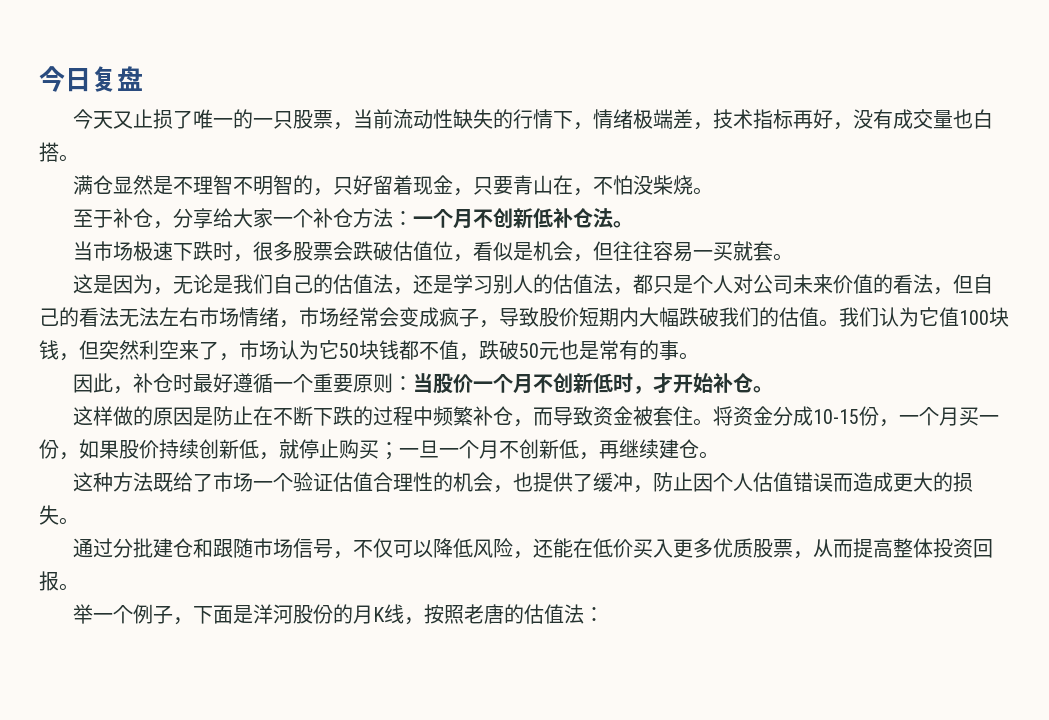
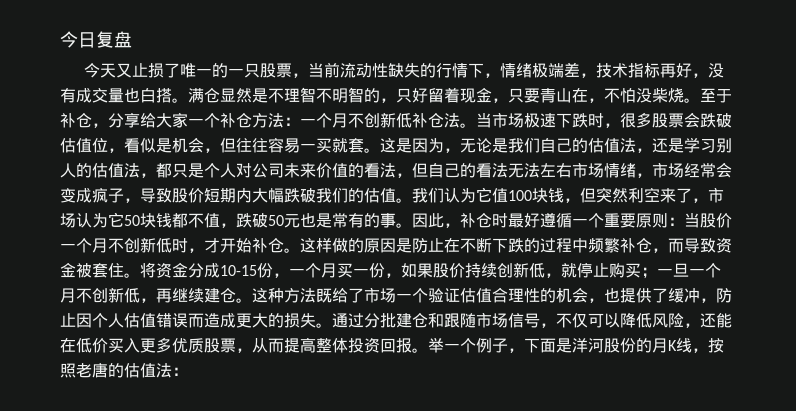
- 今天又止损了唯一的一只股票，当前流动性缺失的行情下，情绪极端差，技术指标再好，没有成交量也白搭。
- 满仓显然是不理智不明智的，只好留着现金，只要青山在，不怕没柴烧。
- 至于补仓，分享给大家一个补仓方法：
+ 今天又止损了唯一的一只股票，当前流动性缺失的行情下，情绪极端差，技术指标再好，没有成交量也白搭。满仓显然是不理智不明智的，只好留着现金，只要青山在，不怕没柴烧。至于补仓，分享给大家一个补仓方法：
- 一个月不创新低补仓法。
- 当市场极速下跌时，很多股票会跌破估值位，看似是机会，但往往容易一买就套。
- 这是因为，无论是我们自己的估值法，还是学习别人的估值法，都只是个人对公司未来价值的看法，但自己的看法无法左右市场情绪，市场经常会变成疯子，导致股价短期内大幅跌破我们的估值。
+ 一个月不创新低补仓法。当市场极速下跌时，很多股票会跌破估值位，看似是机会，但往往容易一买就套。这是因为，无论是我们自己的估值法，还是学习别人的估值法，都只是个人对公司未来价值的看法，但自己的看法无法左右市场情绪，市场经常会变成疯子，导致股价短期内大幅跌破我们的估值。
- 我们认为它值100块钱，但突然利空来了，市场认为它50块钱都不值，跌破50元也是常有的事。
- 因此，补仓时最好遵循一个重要原则：当股价一个月不创新低时，才开始补仓。
- 这样做的原因是防止在不断下跌的过程中频繁补仓，而导致资金被套住。
+ 我们认为它值100块钱，但突然利空来了，市场认为它50块钱都不值，跌破50元也是常有的事。因此，补仓时最好遵循一个重要原则：当股价一个月不创新低时，才开始补仓。这样做的原因是防止在不断下跌的过程中频繁补仓，而导致资金被套住。
- 一旦一个月不创新低，再继续建仓。
- 这种方法既给了市场一个验证估值合理性的机会，也提供了缓冲，防止因个人估值错误而造成更大的损失。
- 通过分批建仓和跟随市场信号，不仅可以降低风险，还能在低价买入更多优质股票，从而提高整体投资回报。
- 举一个例子，下面是洋河股份的月K线，按照老唐的估值法：
+ 一旦一个月不创新低，再继续建仓。这种方法既给了市场一个验证估值合理性的机会，也提供了缓冲，防止因个人估值错误而造成更大的损失。通过分批建仓和跟随市场信号，不仅可以降低风险，还能在低价买入更多优质股票，从而提高整体投资回报。举一个例子，下面是洋河股份的月K线，按照老唐的估值法：

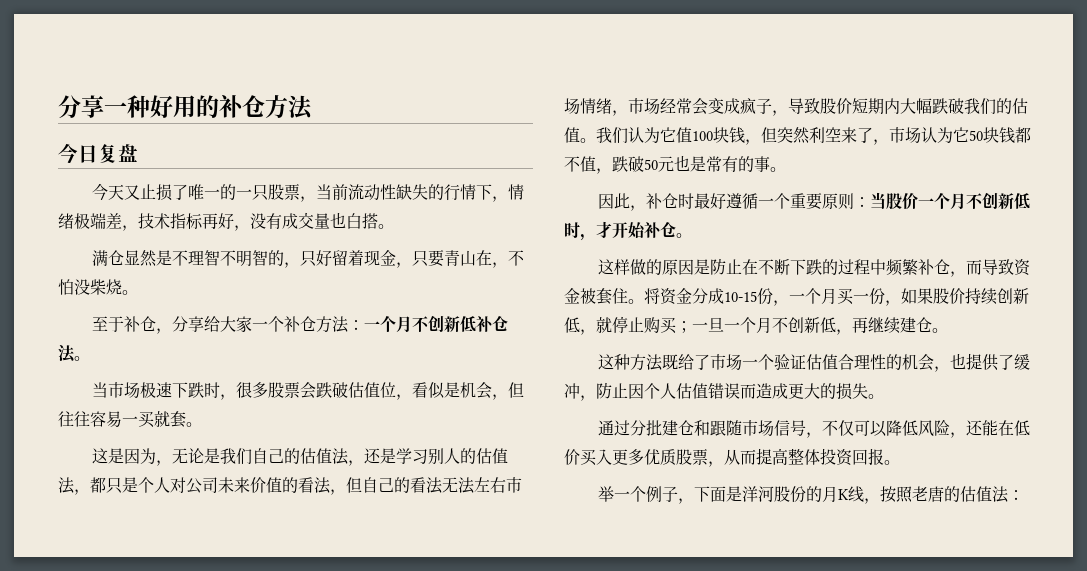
+ 分享一种好用的补仓方法
- 今天又止损了唯一的一只股票，当前流动性缺失的行情下，情绪极端差，技术指标再好，没有成交量也白搭。满仓显然是不理智不明智的，只好留着现金，只要青山在，不怕没柴烧。至于补仓，分享给大家一个补仓方法：
+ 今天又止损了唯一的一只股票，当前流动性缺失的行情下，情绪极端差，技术指标再好，没有成交量也白搭。
+ 满仓显然是不理智不明智的，只好留着现金，只要青山在，不怕没柴烧。
+ 至于补仓，分享给大家一个补仓方法：
- 一个月不创新低补仓法。当市场极速下跌时，很多股票会跌破估值位，看似是机会，但往往容易一买就套。这是因为，无论是我们自己的估值法，还是学习别人的估值法，都只是个人对公司未来价值的看法，但自己的看法无法左右市场情绪，市场经常会变成疯子，导致股价短期内大幅跌破我们的估值。
+ 一个月不创新低补仓法。
+ 当市场极速下跌时，很多股票会跌破估值位，看似是机会，但往往容易一买就套。
+ 这是因为，无论是我们自己的估值法，还是学习别人的估值法，都只是个人对公司未来价值的看法，但自己的看法无法左右市场情绪，市场经常会变成疯子，导致股价短期内大幅跌破我们的估值。
- 我们认为它值100块钱，但突然利空来了，市场认为它50块钱都不值，跌破50元也是常有的事。因此，补仓时最好遵循一个重要原则：当股价一个月不创新低时，才开始补仓。这样做的原因是防止在不断下跌的过程中频繁补仓，而导致资金被套住。
+ 我们认为它值100块钱，但突然利空来了，市场认为它50块钱都不值，跌破50元也是常有的事。
+ 因此，补仓时最好遵循一个重要原则：当股价一个月不创新低时，才开始补仓。
+ 这样做的原因是防止在不断下跌的过程中频繁补仓，而导致资金被套住。
- 一旦一个月不创新低，再继续建仓。这种方法既给了市场一个验证估值合理性的机会，也提供了缓冲，防止因个人估值错误而造成更大的损失。通过分批建仓和跟随市场信号，不仅可以降低风险，还能在低价买入更多优质股票，从而提高整体投资回报。举一个例子，下面是洋河股份的月K线，按照老唐的估值法：
+ 一旦一个月不创新低，再继续建仓。
+ 这种方法既给了市场一个验证估值合理性的机会，也提供了缓冲，防止因个人估值错误而造成更大的损失。
+ 通过分批建仓和跟随市场信号，不仅可以降低风险，还能在低价买入更多优质股票，从而提高整体投资回报。
+ 举一个例子，下面是洋河股份的月K线，按照老唐的估值法：

